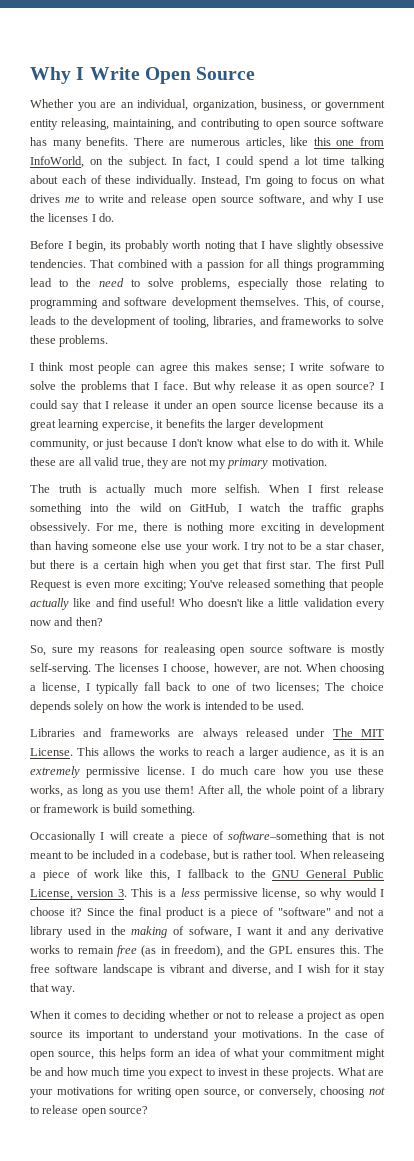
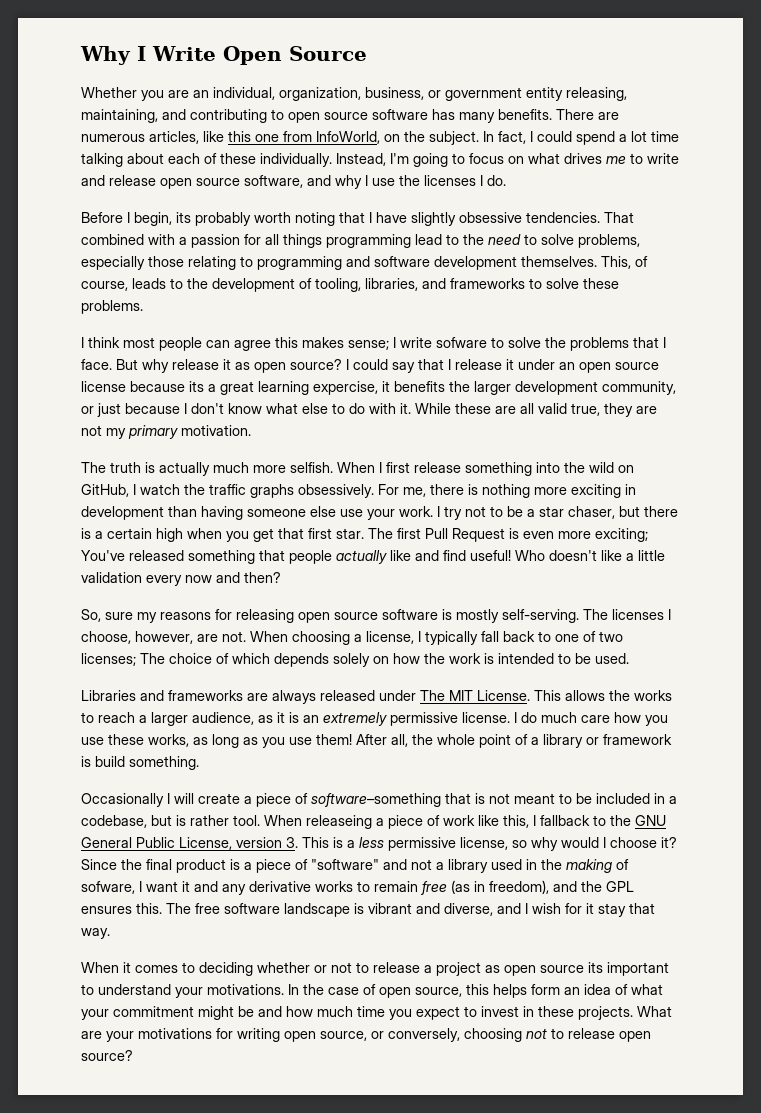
- So, sure my reasons for realeasing open source software is mostly self-serving.
+ So, sure my reasons for releasing open source software is mostly self-serving.
- When choosing a license, I typically fall back to one of two licenses; The choice depends solely on how the work is intended to be used.
+ When choosing a license, I typically fall back to one of two licenses; The choice of which depends solely on how the work is intended to be used.

